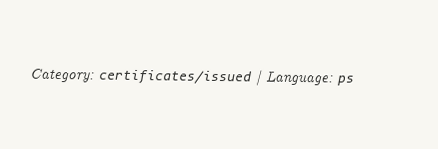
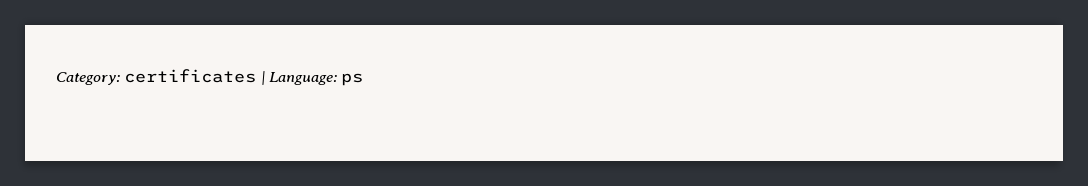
- Category: certificates/issued | Language: ps
+ Category: certificates | Language: ps

